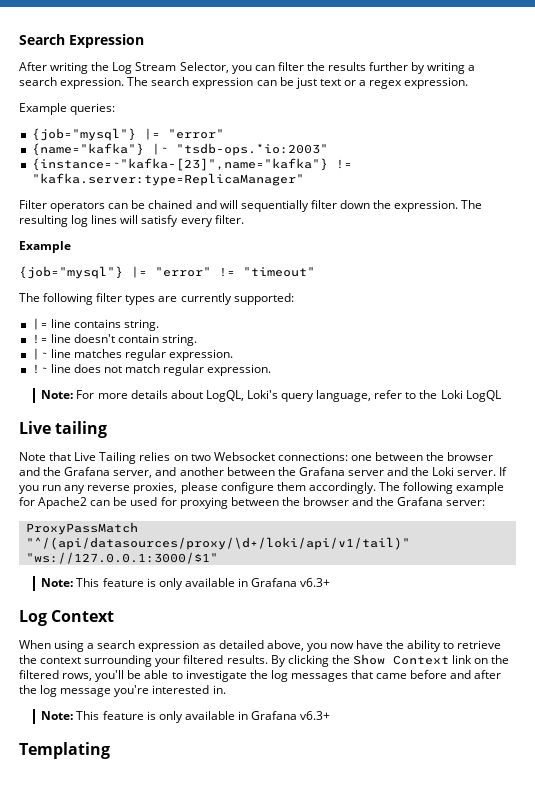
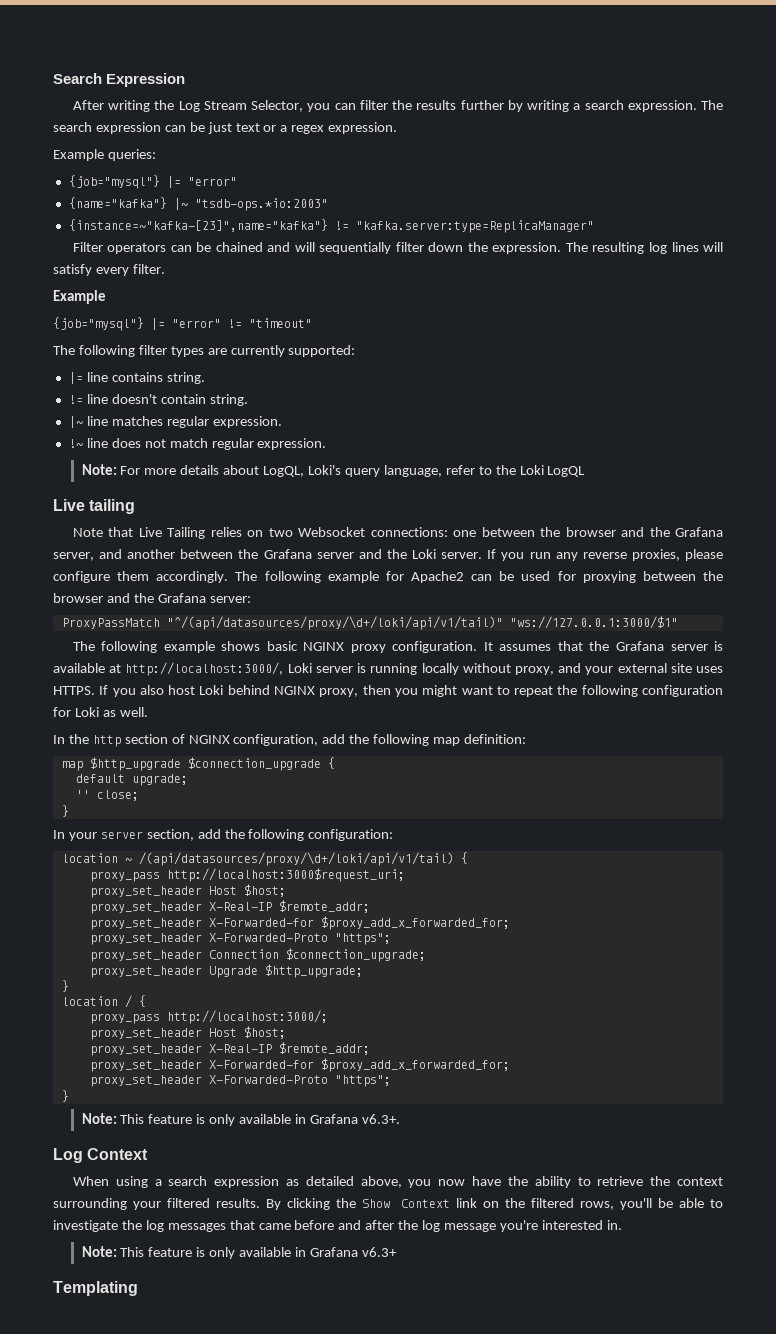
  ProxyPassMatch "^/(api/datasources/proxy/\d+/loki/api/v1/tail)" "ws://127.0.0.1:3000/$1"
- Note: This feature is only available in Grafana v6.3+
+ The following example shows basic NGINX proxy configuration. It assumes that the Grafana server is available at http://localhost:3000/, Loki server is running locally without proxy, and your external site uses HTTPS. If you also host Loki behind NGINX proxy, then you might want to repeat the following configuration for Loki as well.
+ In the http section of NGINX configuration, add the following map definition:
+ map $http_upgrade $connection_upgrade {
+ default upgrade;
+ '' close;
+ }
+ In your server section, add the following configuration:
+ location ~ /(api/datasources/proxy/\d+/loki/api/v1/tail) {
+ proxy_pass http://localhost:3000$request_uri;
+ proxy_set_header Host $host;
+ proxy_set_header X-Real-IP $remote_addr;
+ proxy_set_header X-Forwarded-for $proxy_add_x_forwarded_for;
+ proxy_set_header X-Forwarded-Proto "https";
+ proxy_set_header Connection $connection_upgrade;
+ proxy_set_header Upgrade $http_upgrade;
+ }
+ location / {
+ proxy_pass http://localhost:3000/;
+ proxy_set_header Host $host;
+ proxy_set_header X-Real-IP $remote_addr;
+ proxy_set_header X-Forwarded-for $proxy_add_x_forwarded_for;
+ proxy_set_header X-Forwarded-Proto "https";
+ }
+ Note: This feature is only available in Grafana v6.3+.

